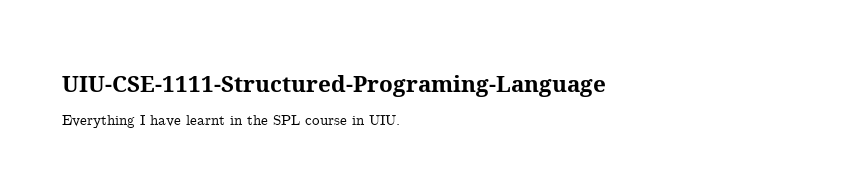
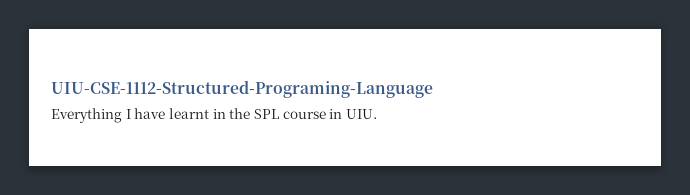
- UIU-CSE-1111-Structured-Programing-Language
+ UIU-CSE-1112-Structured-Programing-Language

